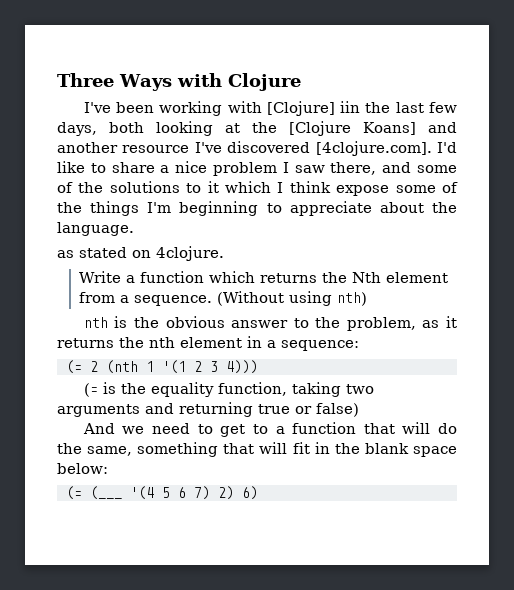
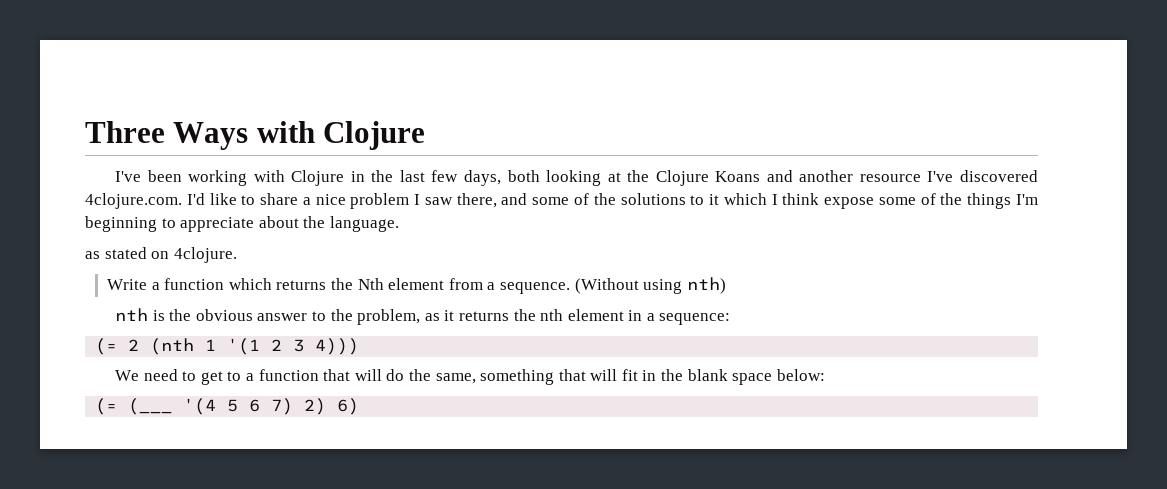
- I've been working with [Clojure] iin the last few days, both looking at the [Clojure Koans] and another resource I've discovered [4clojure.com]. I'd like to share a nice problem I saw there, and some of the solutions to it which I think expose some of the things I'm beginning to appreciate about the language.
+ I've been working with Clojure in the last few days, both looking at the Clojure Koans and another resource I've discovered 4clojure.com. I'd like to share a nice problem I saw there, and some of the solutions to it which I think expose some of the things I'm beginning to appreciate about the language.
- (= is the equality function, taking two arguments and returning true or false)
- And we need to get to a function that will do the same, something that will fit in the blank space below:
+ We need to get to a function that will do the same, something that will fit in the blank space below:

